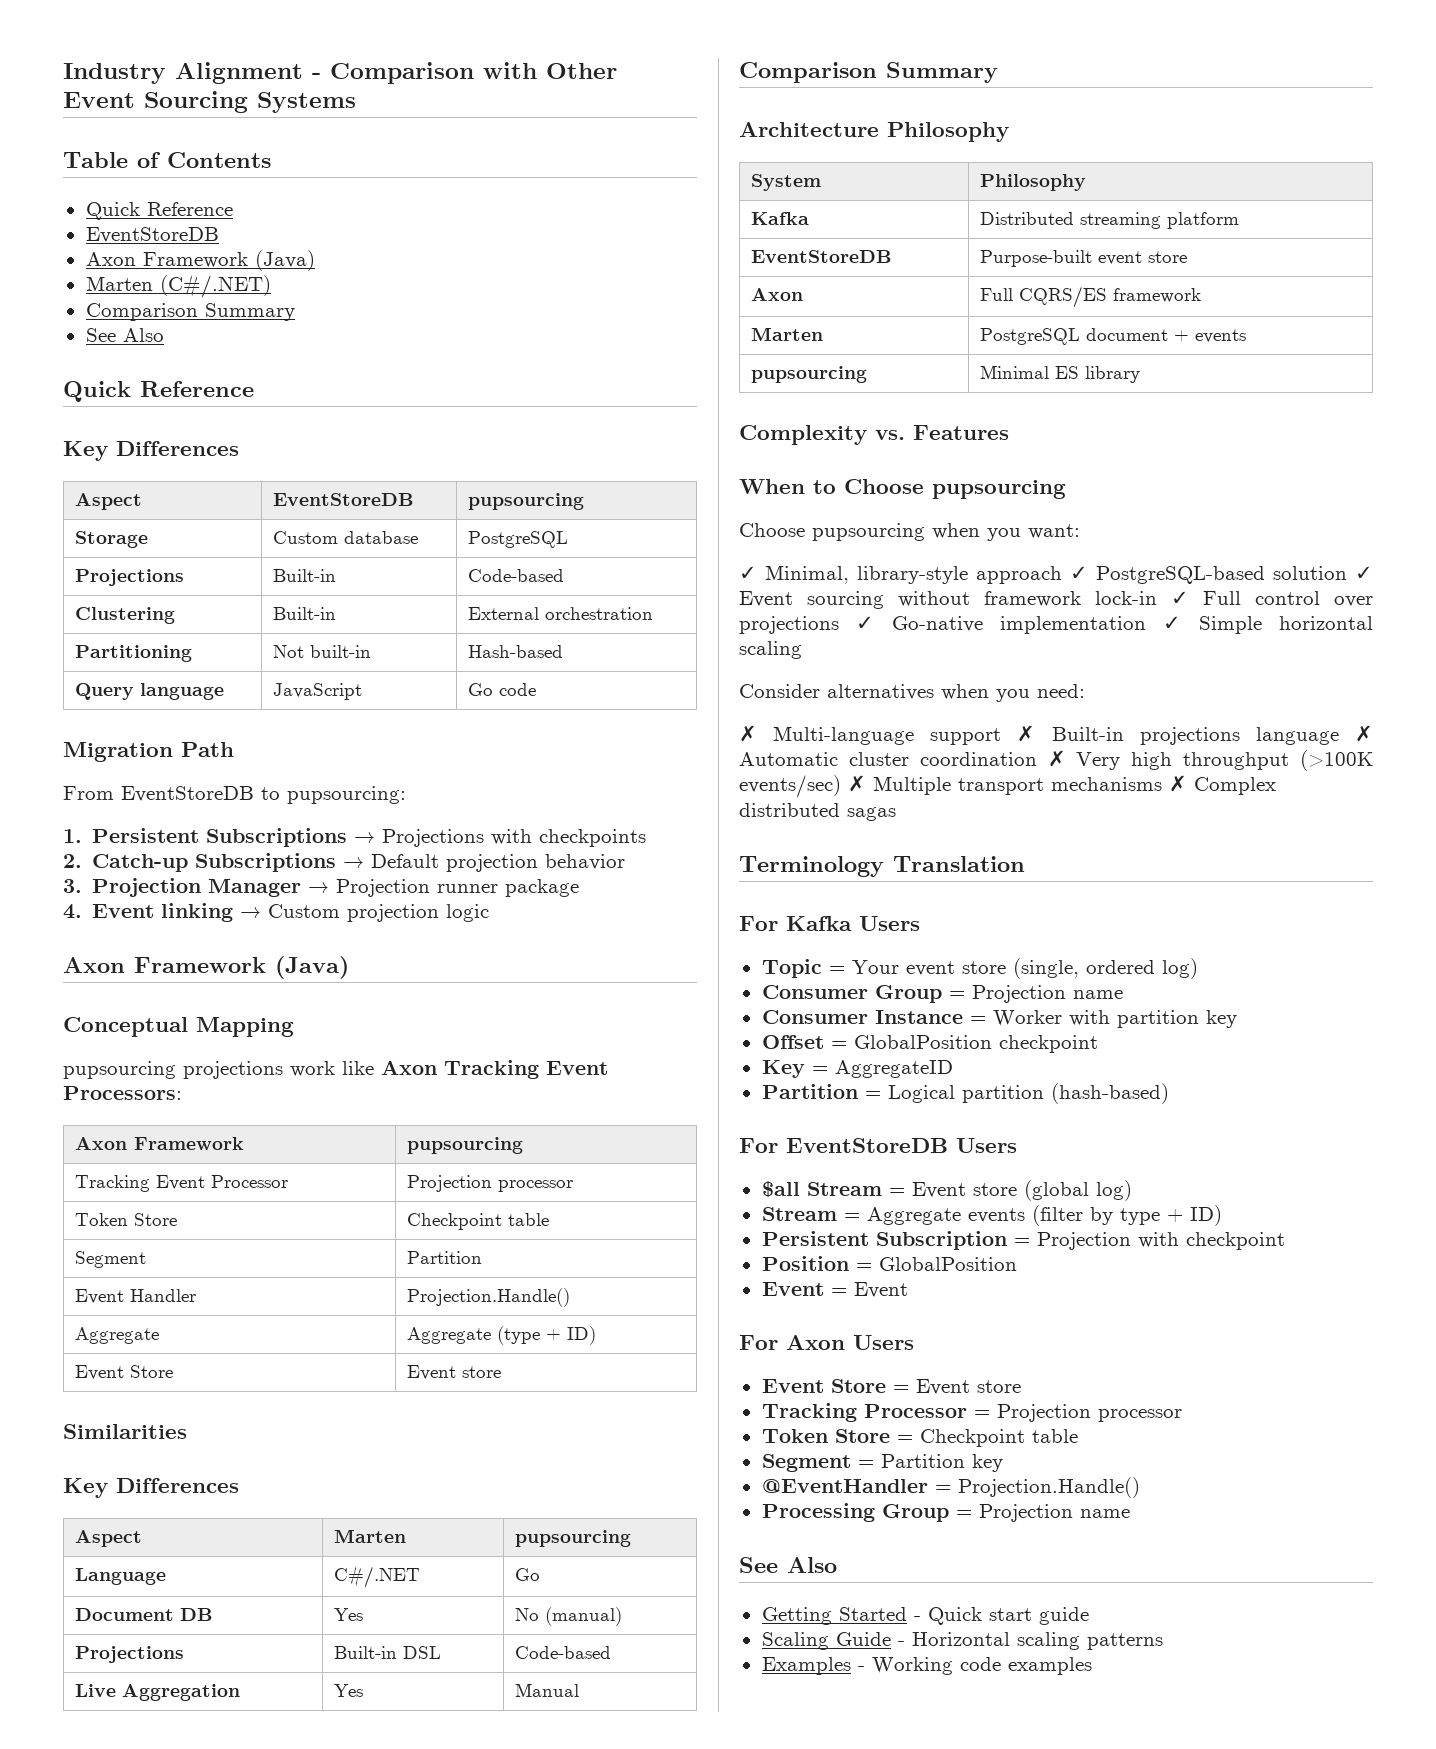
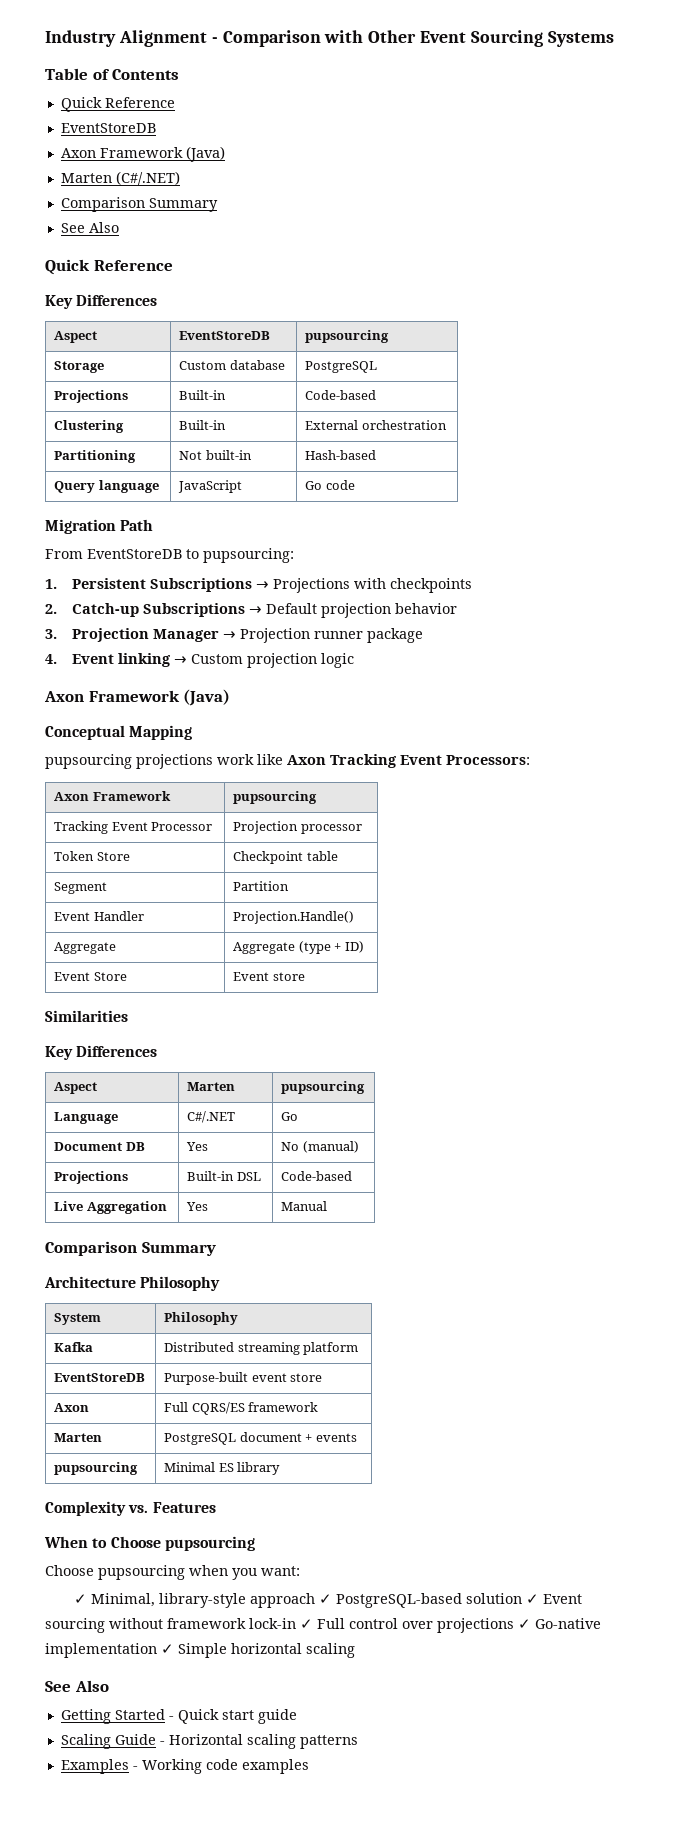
- Consider alternatives when you need:
- ✗ Multi-language support ✗ Built-in projections language ✗ Automatic cluster coordination ✗ Very high throughput (>100K events/sec) ✗ Multiple transport mechanisms ✗ Complex distributed sagas
- Terminology Translation
- For Kafka Users
- Topic = Your event store (single, ordered log)
- Consumer Group = Projection name
- Consumer Instance = Worker with partition key
- Offset = GlobalPosition checkpoint
- Key = AggregateID
- Partition = Logical partition (hash-based)
- For EventStoreDB Users
- $all Stream = Event store (global log)
- Stream = Aggregate events (filter by type + ID)
- Persistent Subscription = Projection with checkpoint
- Position = GlobalPosition
- Event = Event
- For Axon Users
- Event Store = Event store
- Tracking Processor = Projection processor
- Token Store = Checkpoint table
- Segment = Partition key
- @EventHandler = Projection.Handle()
- Processing Group = Projection name

